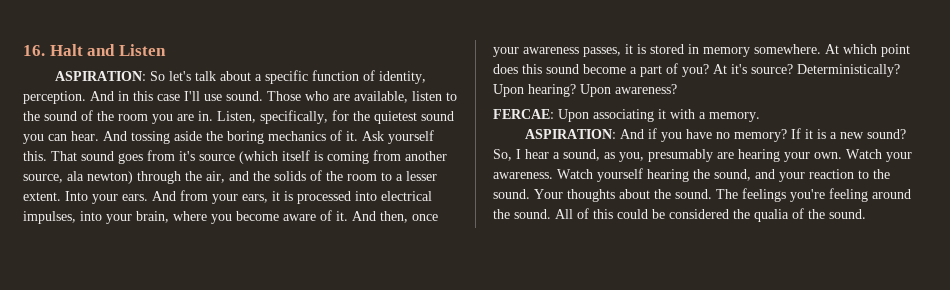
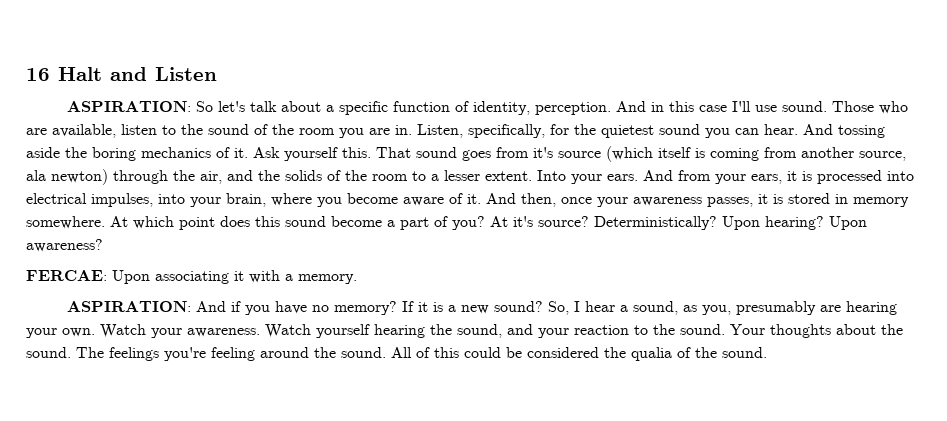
- 16. Halt and Listen
+ 16 Halt and Listen

